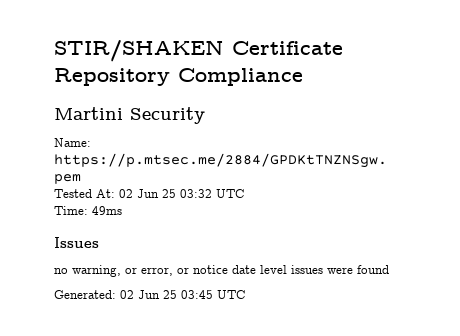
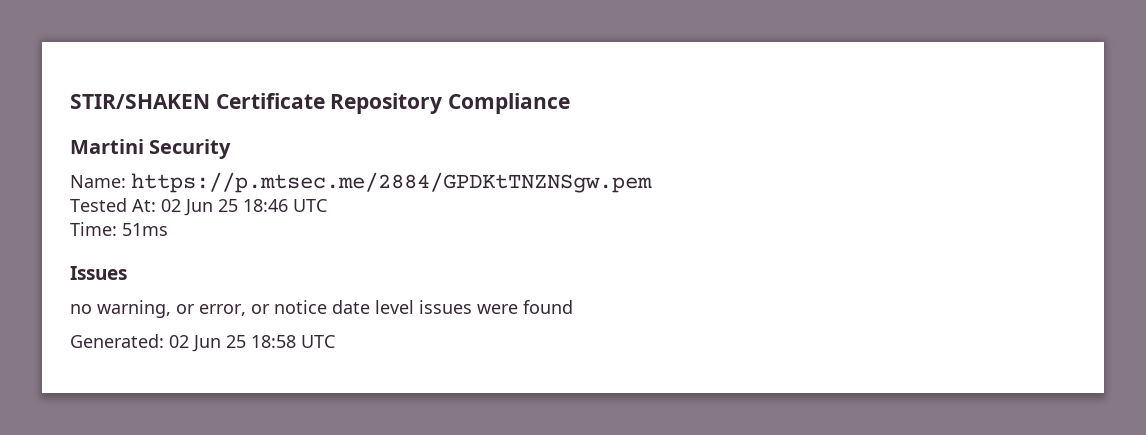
- Tested At: 02 Jun 25 03:32 UTC
+ Tested At: 02 Jun 25 18:46 UTC
- Time: 49ms
+ Time: 51ms
- Generated: 02 Jun 25 03:45 UTC
+ Generated: 02 Jun 25 18:58 UTC

